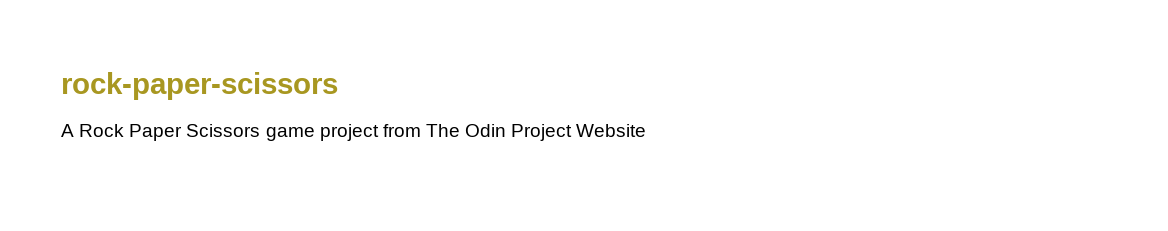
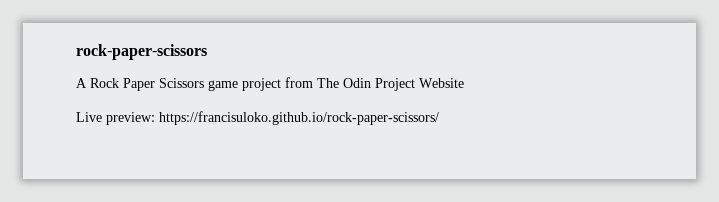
+ Live preview: https://francisuloko.github.io/rock-paper-scissors/

